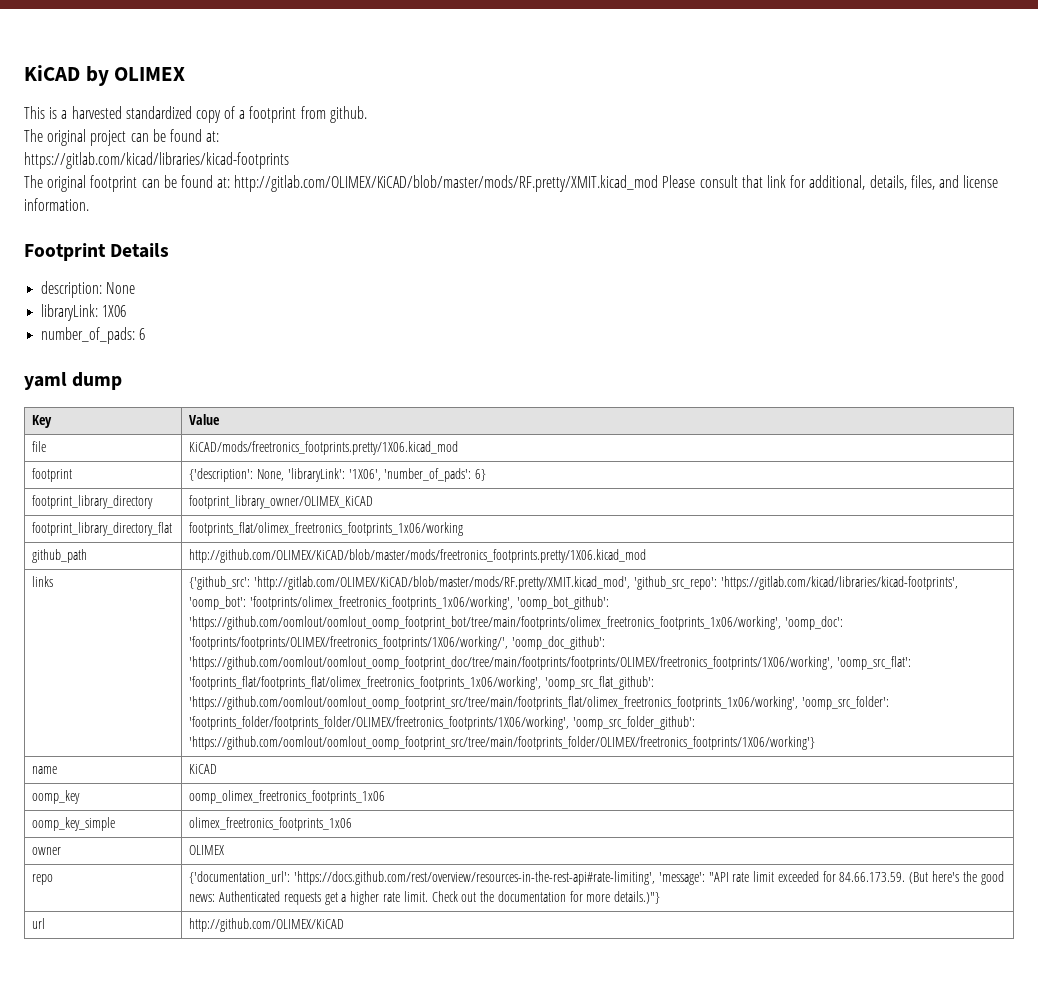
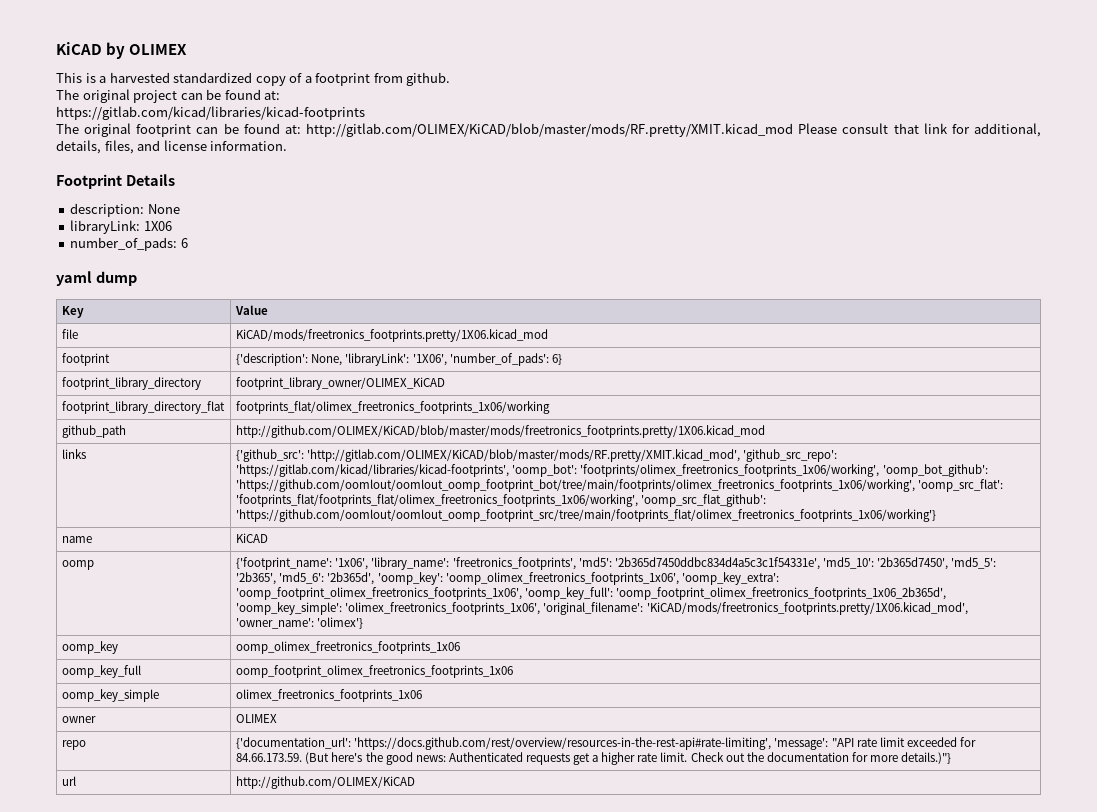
- links | {'github_src': 'http://gitlab.com/OLIMEX/KiCAD/blob/master/mods/RF.pretty/XMIT.kicad_mod', 'github_src_repo': 'https://gitlab.com/kicad/libraries/kicad-footprints', 'oomp_bot': 'footprints/olimex_freetronics_footprints_1x06/working', 'oomp_bot_github': 'https://github.com/oomlout/oomlout_oomp_footprint_bot/tree/main/footprints/olimex_freetronics_footprints_1x06/working', 'oomp_doc': 'footprints/footprints/OLIMEX/freetronics_footprints/1X06/working/', 'oomp_doc_github': 'https://github.com/oomlout/oomlout_oomp_footprint_doc/tree/main/footprints/footprints/OLIMEX/freetronics_footprints/1X06/working', 'oomp_src_flat': 'footprints_flat/footprints_flat/olimex_freetronics_footprints_1x06/working', 'oomp_src_flat_github': 'https://github.com/oomlout/oomlout_oomp_footprint_src/tree/main/footprints_flat/olimex_freetronics_footprints_1x06/working', 'oomp_src_folder': 'footprints_folder/footprints_folder/OLIMEX/freetronics_footprints/1X06/working', 'oomp_src_folder_github': 'https://github.com/oomlout/oomlout_oomp_footprint_src/tree/main/footprints_folder/OLIMEX/freetronics_footprints/1X06/working'}
+ links | {'github_src': 'http://gitlab.com/OLIMEX/KiCAD/blob/master/mods/RF.pretty/XMIT.kicad_mod', 'github_src_repo': 'https://gitlab.com/kicad/libraries/kicad-footprints', 'oomp_bot': 'footprints/olimex_freetronics_footprints_1x06/working', 'oomp_bot_github': 'https://github.com/oomlout/oomlout_oomp_footprint_bot/tree/main/footprints/olimex_freetronics_footprints_1x06/working', 'oomp_src_flat': 'footprints_flat/footprints_flat/olimex_freetronics_footprints_1x06/working', 'oomp_src_flat_github': 'https://github.com/oomlout/oomlout_oomp_footprint_src/tree/main/footprints_flat/olimex_freetronics_footprints_1x06/working'}
  name | KiCAD
+ oomp | {'footprint_name': '1x06', 'library_name': 'freetronics_footprints', 'md5': '2b365d7450ddbc834d4a5c3c1f54331e', 'md5_10': '2b365d7450', 'md5_5': '2b365', 'md5_6': '2b365d', 'oomp_key': 'oomp_olimex_freetronics_footprints_1x06', 'oomp_key_extra': 'oomp_footprint_olimex_freetronics_footprints_1x06', 'oomp_key_full': 'oomp_footprint_olimex_freetronics_footprints_1x06_2b365d', 'oomp_key_simple': 'olimex_freetronics_footprints_1x06', 'original_filename': 'KiCAD/mods/freetronics_footprints.pretty/1X06.kicad_mod', 'owner_name': 'olimex'}
+ oomp_key_full | oomp_footprint_olimex_freetronics_footprints_1x06

